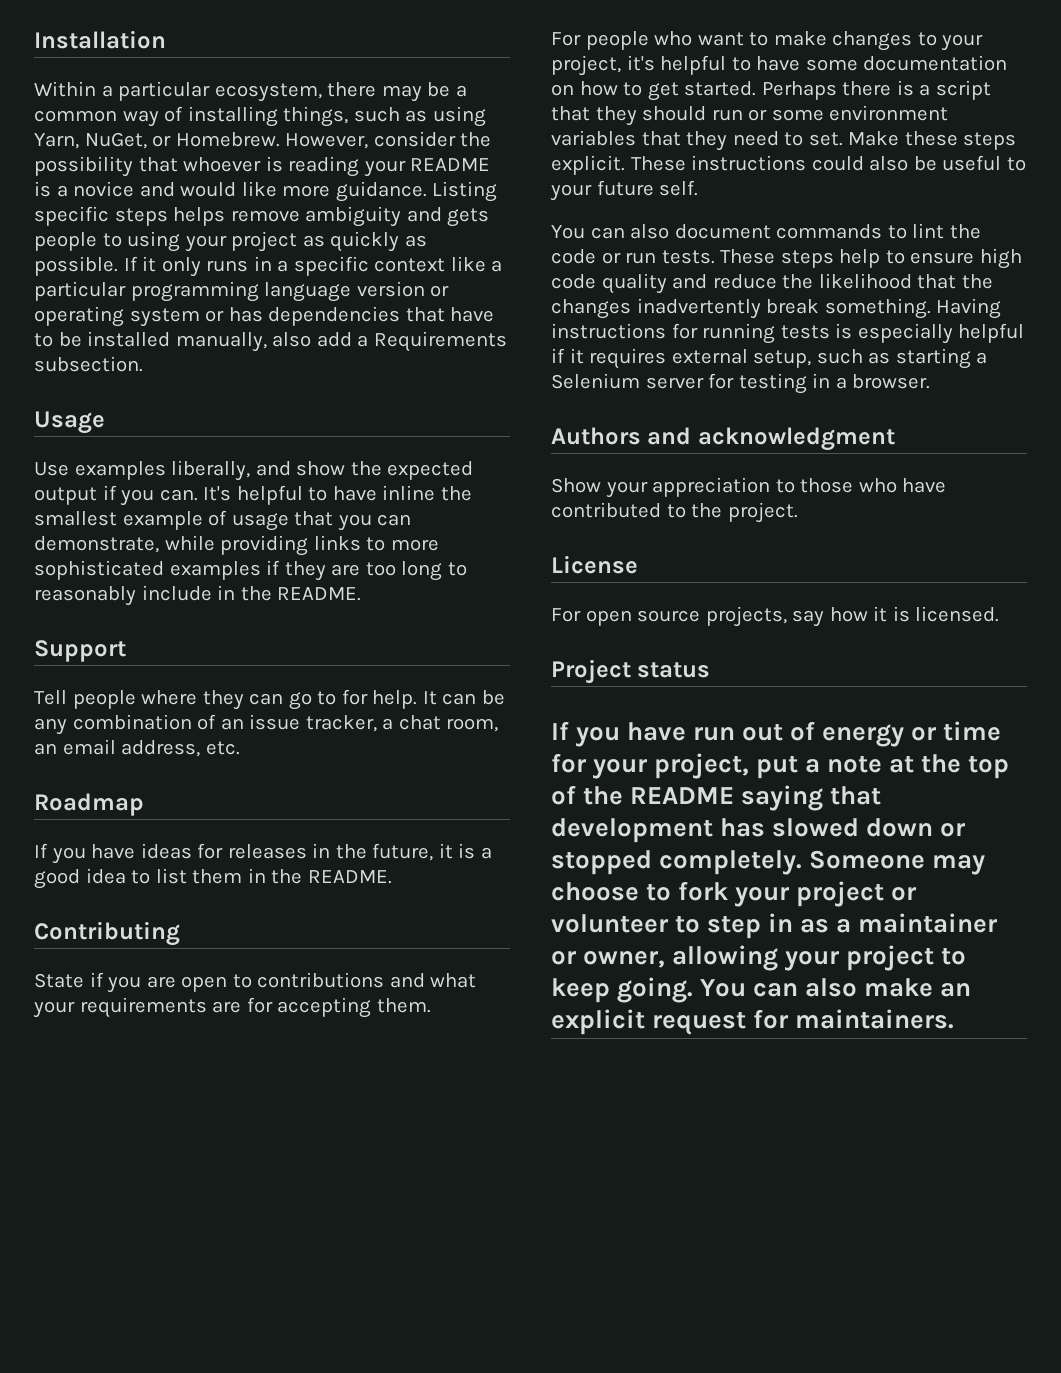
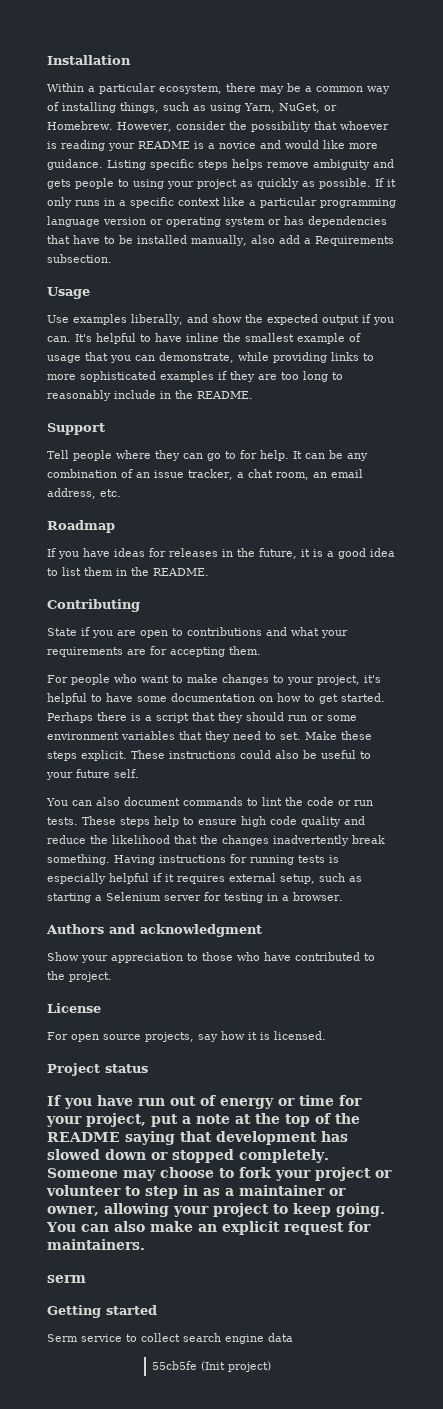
+ serm
+ Getting started
+ Serm service to collect search engine data
+ 55cb5fe (Init project)

